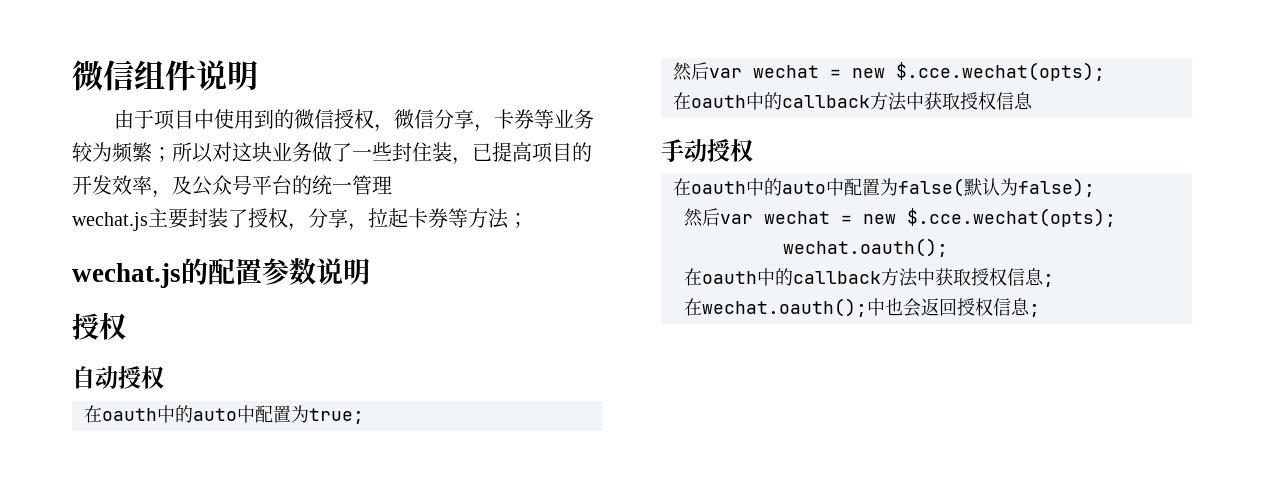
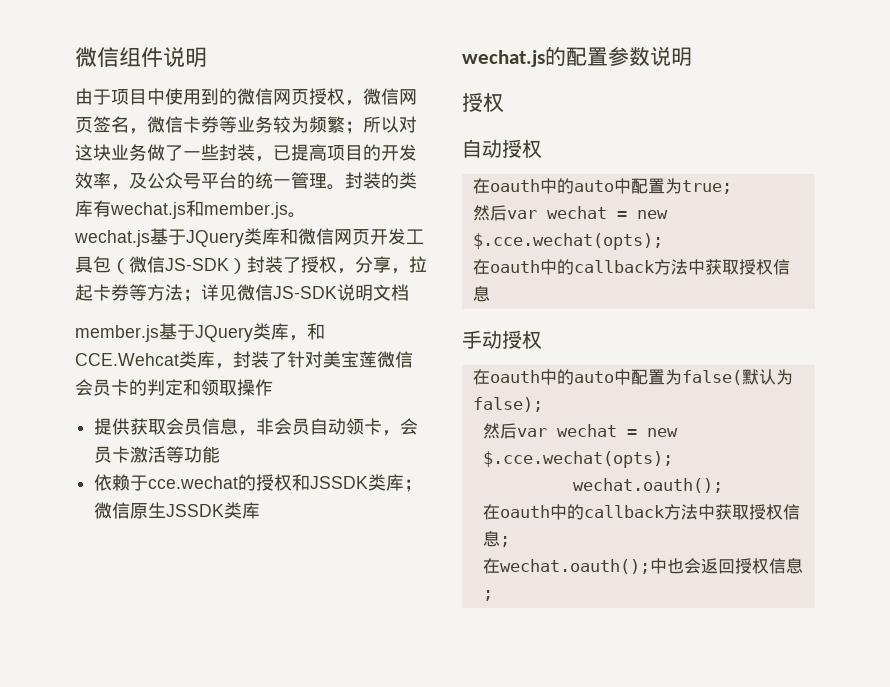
- 由于项目中使用到的微信授权，微信分享，卡券等业务较为频繁；所以对这块业务做了一些封住装，已提高项目的开发效率，及公众号平台的统一管理
- wechat.js主要封装了授权，分享，拉起卡券等方法；
+ 由于项目中使用到的微信网页授权，微信网页签名，微信卡券等业务较为频繁；所以对这块业务做了一些封装，已提高项目的开发效率，及公众号平台的统一管理。封装的类库有wechat.js和member.js。
+ wechat.js基于JQuery类库和微信网页开发工具包（微信JS-SDK）封装了授权，分享，拉起卡券等方法；详见微信JS-SDK说明文档
+ member.js基于JQuery类库，和CCE.Wehcat类库，封装了针对美宝莲微信会员卡的判定和领取操作
+ 提供获取会员信息，非会员自动领卡，会员卡激活等功能
+ 依赖于cce.wechat的授权和JSSDK类库；微信原生JSSDK类库

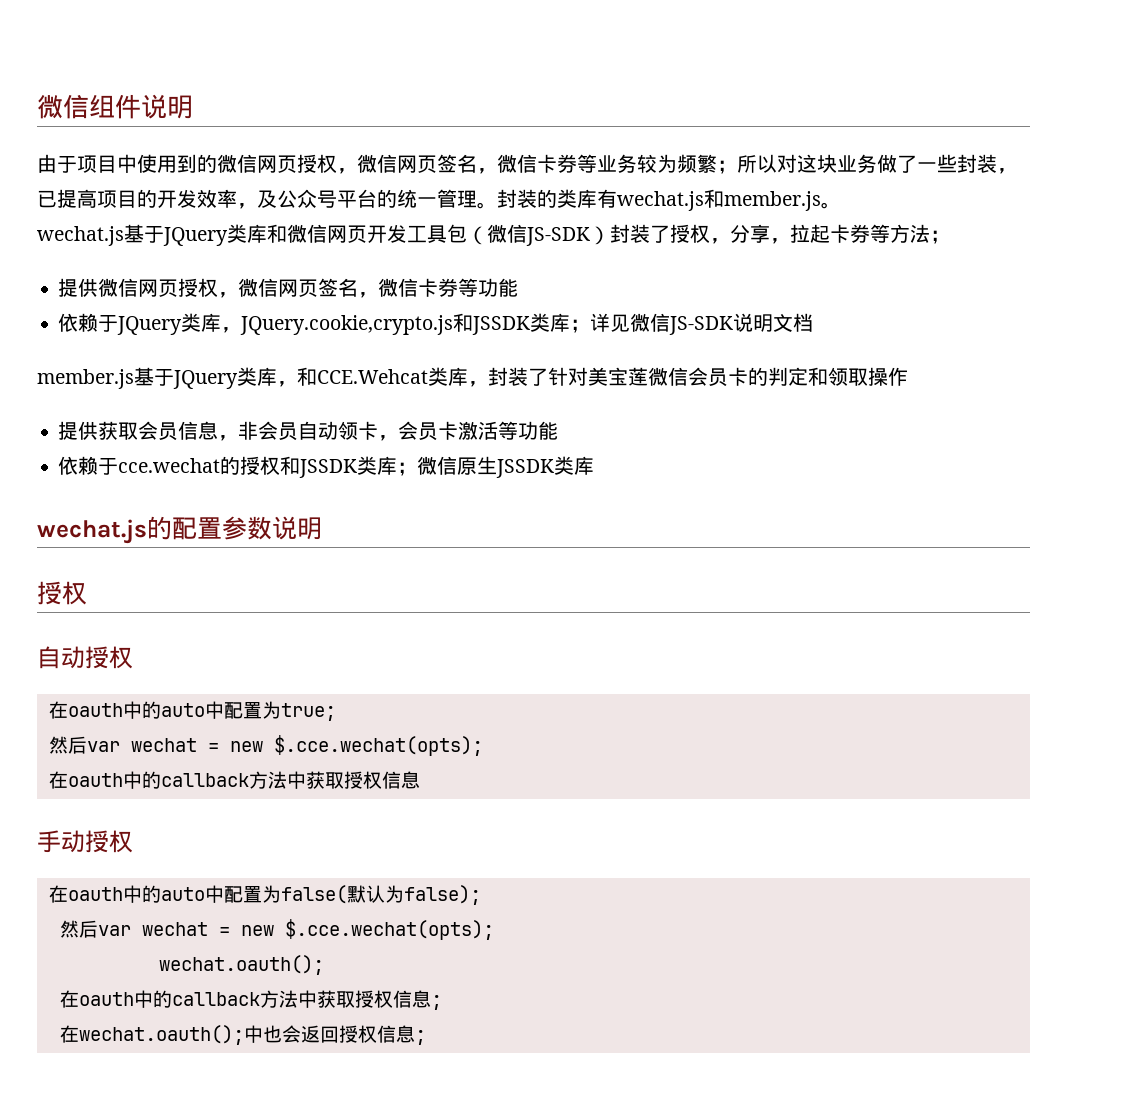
- wechat.js基于JQuery类库和微信网页开发工具包（微信JS-SDK）封装了授权，分享，拉起卡券等方法；详见微信JS-SDK说明文档
+ wechat.js基于JQuery类库和微信网页开发工具包（微信JS-SDK）封装了授权，分享，拉起卡券等方法；
+ 提供微信网页授权，微信网页签名，微信卡券等功能
+ 依赖于JQuery类库，JQuery.cookie,crypto.js和JSSDK类库；详见微信JS-SDK说明文档

